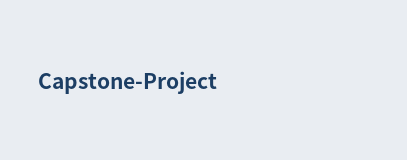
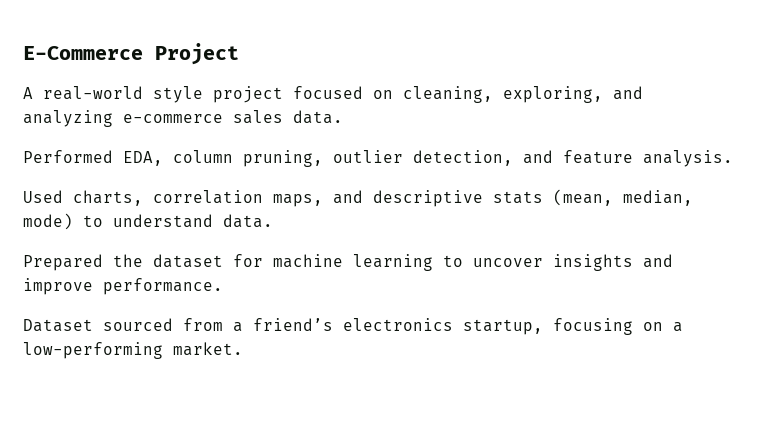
- Capstone-Project
+ E-Commerce Project
+ A real-world style project focused on cleaning, exploring, and analyzing e-commerce sales data.
+ Performed EDA, column pruning, outlier detection, and feature analysis.
+ Used charts, correlation maps, and descriptive stats (mean, median, mode) to understand data.
+ Prepared the dataset for machine learning to uncover insights and improve performance.
+ Dataset sourced from a friend’s electronics startup, focusing on a low-performing market.

